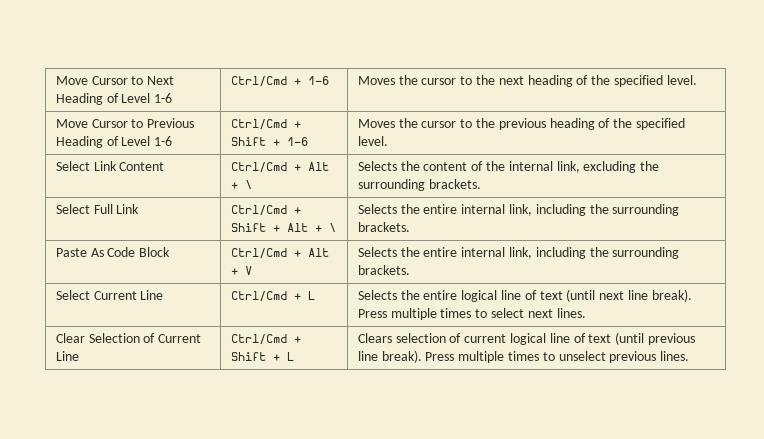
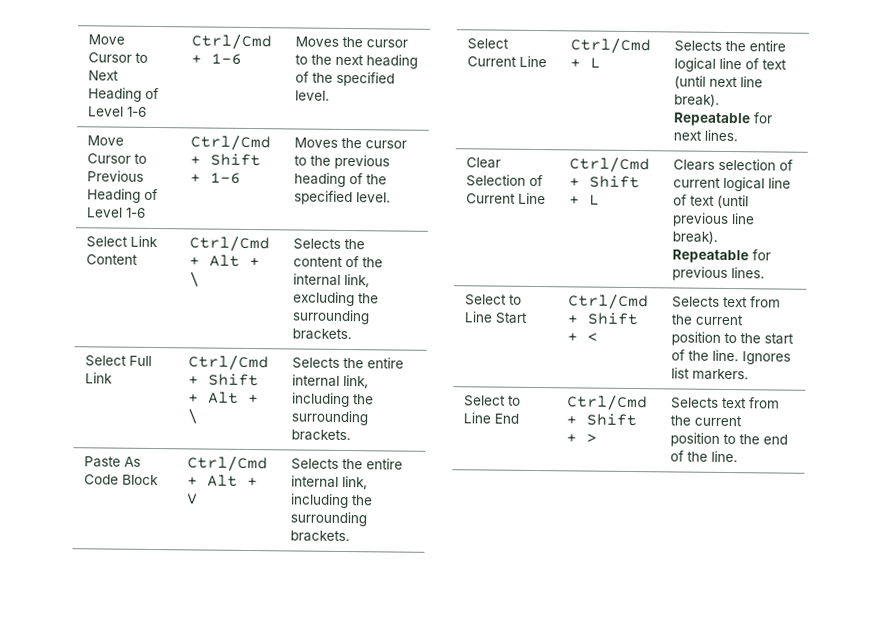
- Select Current Line | Ctrl/Cmd + L | Selects the entire logical line of text (until next line break). Press multiple times to select next lines.
+ Select Current Line | Ctrl/Cmd + L | Selects the entire logical line of text (until next line break). Repeatable for next lines.
- Clear Selection of Current Line | Ctrl/Cmd + Shift + L | Clears selection of current logical line of text (until previous line break). Press multiple times to unselect previous lines.
+ Clear Selection of Current Line | Ctrl/Cmd + Shift + L | Clears selection of current logical line of text (until previous line break). Repeatable for previous lines.
+ Select to Line Start | Ctrl/Cmd + Shift + < | Selects text from the current position to the start of the line. Ignores list markers.
+ Select to Line End | Ctrl/Cmd + Shift + > | Selects text from the current position to the end of the line.

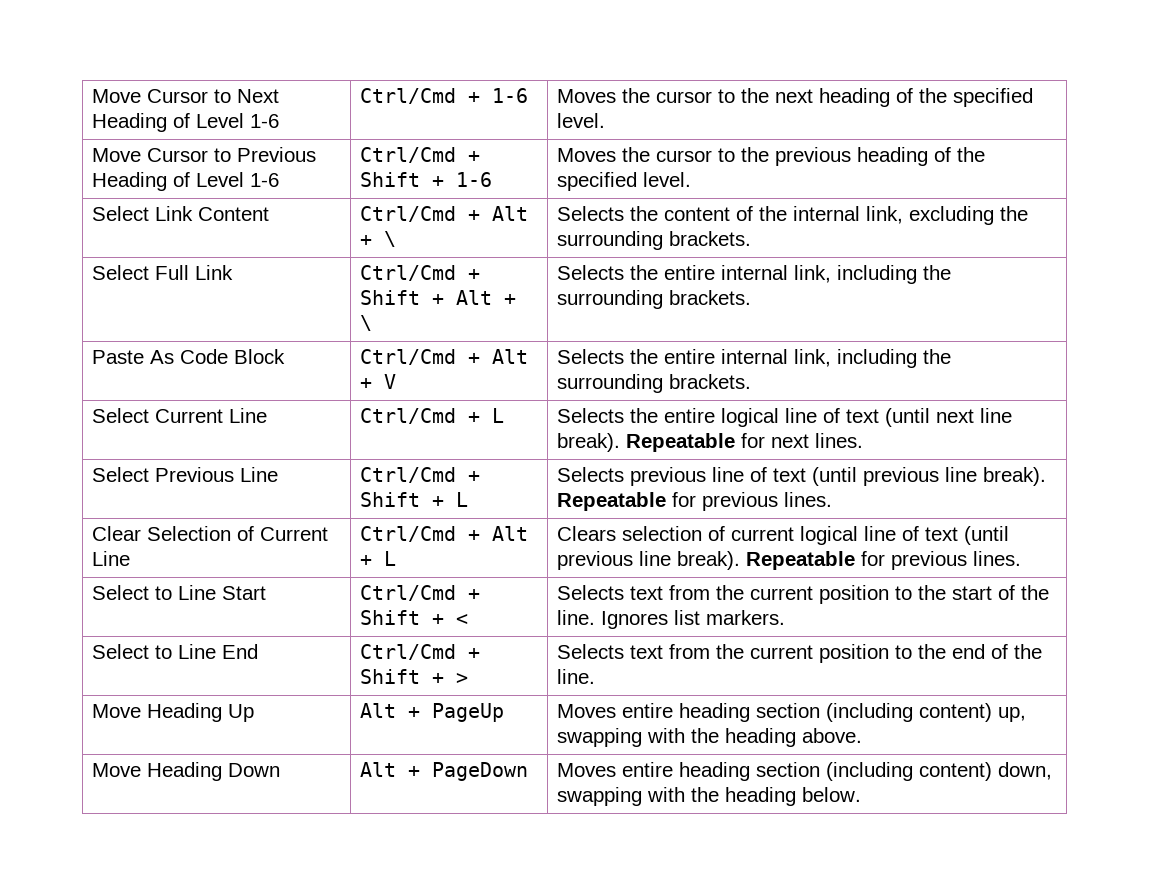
+ Select Previous Line | Ctrl/Cmd + Shift + L | Selects previous line of text (until previous line break). Repeatable for previous lines.
- Clear Selection of Current Line | Ctrl/Cmd + Shift + L | Clears selection of current logical line of text (until previous line break). Repeatable for previous lines.
+ Clear Selection of Current Line | Ctrl/Cmd + Alt + L | Clears selection of current logical line of text (until previous line break). Repeatable for previous lines.
+ Move Heading Up | Alt + PageUp | Moves entire heading section (including content) up, swapping with the heading above.
+ Move Heading Down | Alt + PageDown | Moves entire heading section (including content) down, swapping with the heading below.

